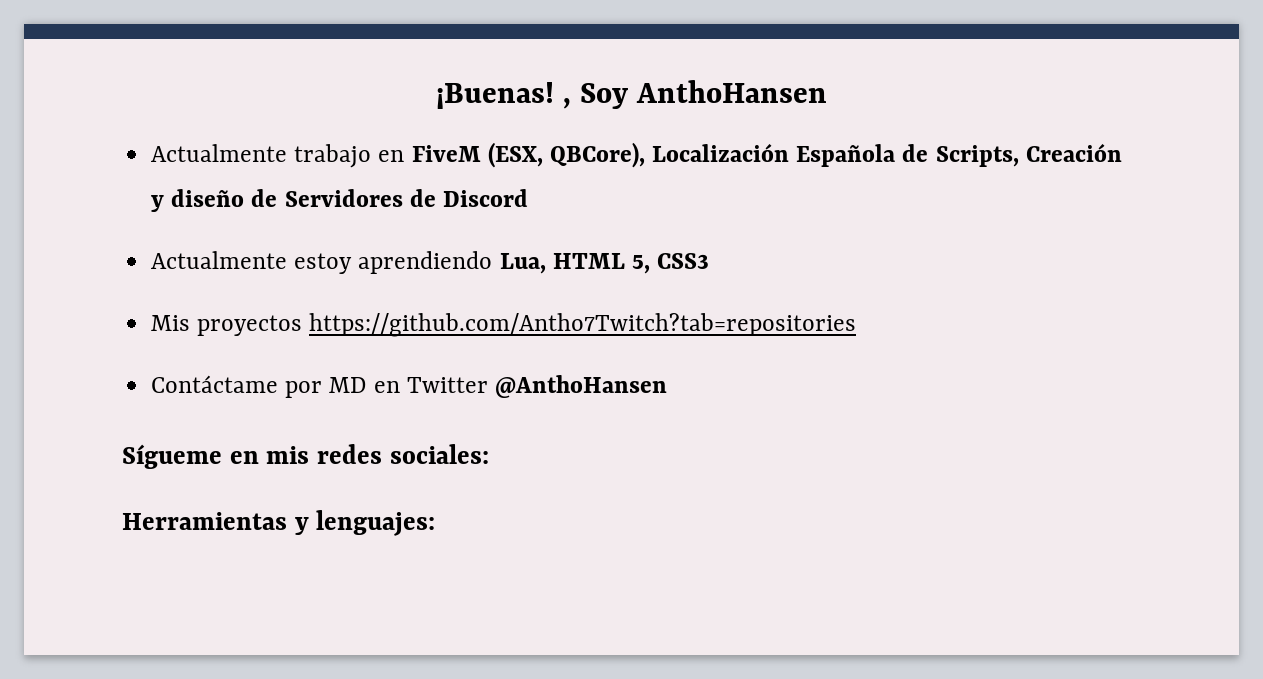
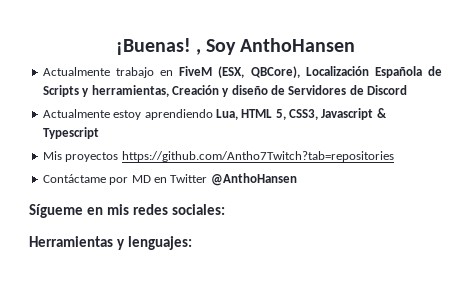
- Actualmente trabajo en FiveM (ESX, QBCore), Localización Española de Scripts, Creación y diseño de Servidores de Discord
+ Actualmente trabajo en FiveM (ESX, QBCore), Localización Española de Scripts y herramientas, Creación y diseño de Servidores de Discord
- Actualmente estoy aprendiendo Lua, HTML 5, CSS3
+ Actualmente estoy aprendiendo Lua, HTML 5, CSS3, Javascript & Typescript

